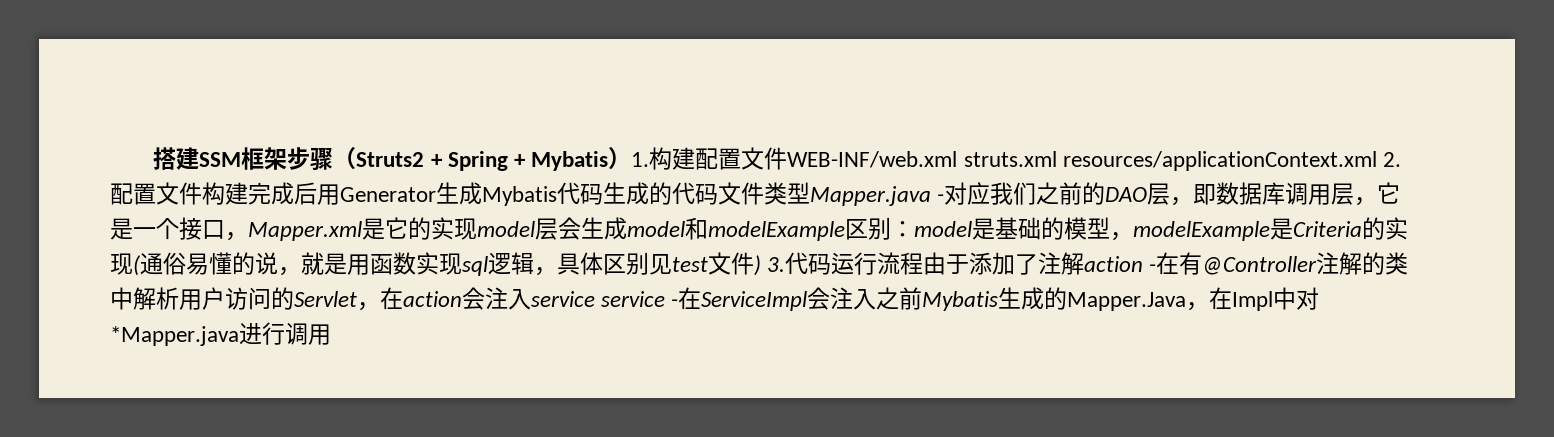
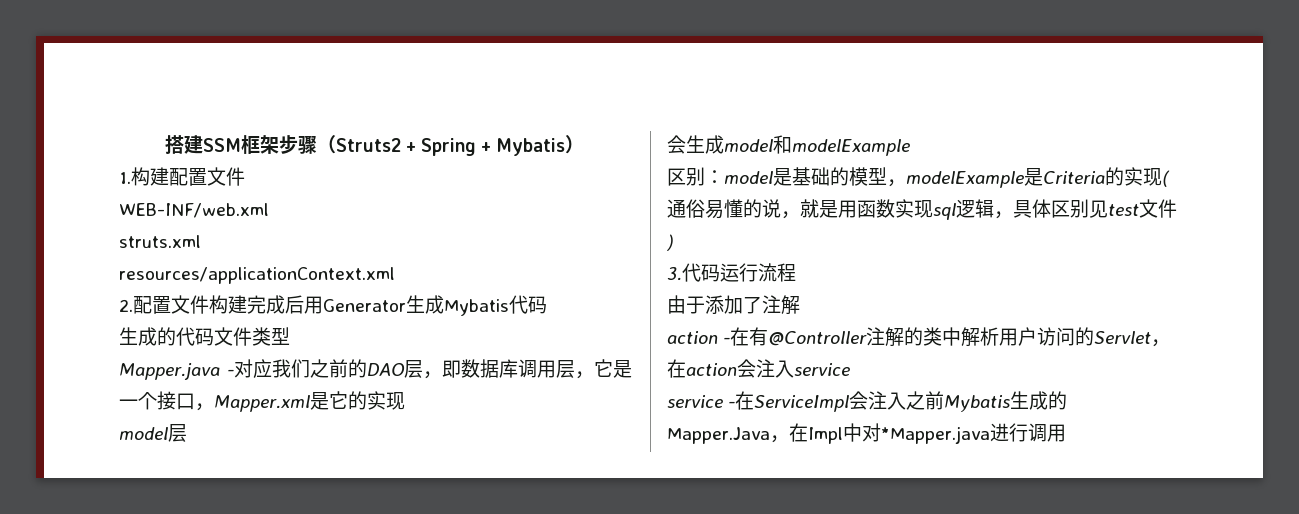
- 搭建SSM框架步骤（Struts2 + Spring + Mybatis）1.构建配置文件WEB-INF/web.xml struts.xml resources/applicationContext.xml 2.配置文件构建完成后用Generator生成Mybatis代码生成的代码文件类型Mapper.java -对应我们之前的DAO层，即数据库调用层，它是一个接口，Mapper.xml是它的实现model层会生成model和modelExample区别：
+ 搭建SSM框架步骤（Struts2 + Spring + Mybatis）
+ 1.构建配置文件
+ WEB-INF/web.xml
+ struts.xml
+ resources/applicationContext.xml
+ 2.配置文件构建完成后用Generator生成Mybatis代码
+ 生成的代码文件类型
+ Mapper.java -对应我们之前的DAO层，即数据库调用层，它是一个接口，Mapper.xml是它的实现
+ model层
+ 会生成model和modelExample
+ 区别：
- model是基础的模型，modelExample是Criteria的实现(通俗易懂的说，就是用函数实现sql逻辑，具体区别见test文件) 3.代码运行流程由于添加了注解action -在有@Controller注解的类中解析用户访问的Servlet，在action会注入service service -在ServiceImpl会注入之前Mybatis生成的Mapper.Java，在Impl中对*Mapper.java进行调用
+ model是基础的模型，modelExample是Criteria的实现(通俗易懂的说，就是用函数实现sql逻辑，具体区别见test文件)
+ 3.代码运行流程
+ 由于添加了注解
+ action -在有@Controller注解的类中解析用户访问的Servlet，在action会注入service
+ service -在ServiceImpl会注入之前Mybatis生成的Mapper.Java，在Impl中对*Mapper.java进行调用

